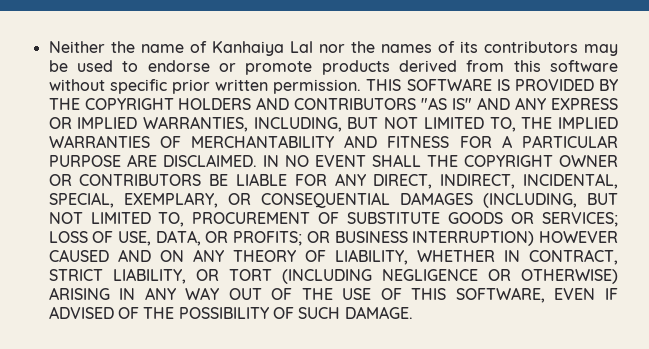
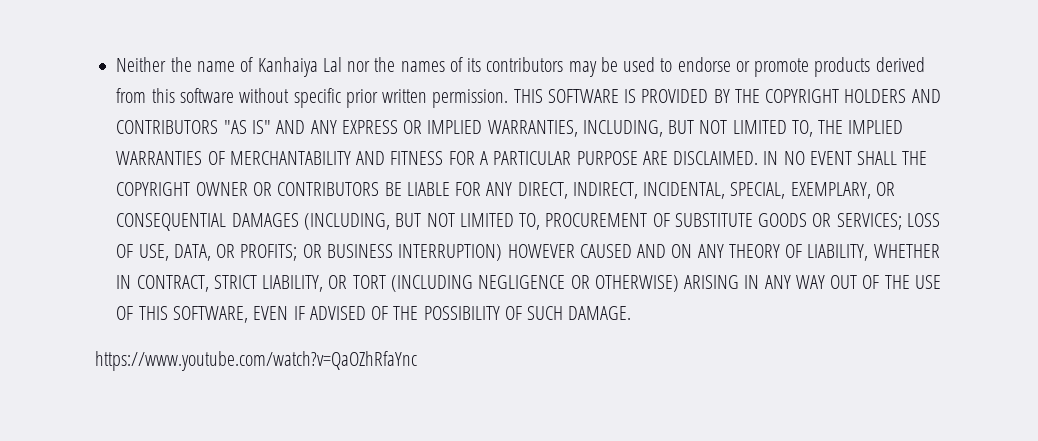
+ https://www.youtube.com/watch?v=QaOZhRfaYnc

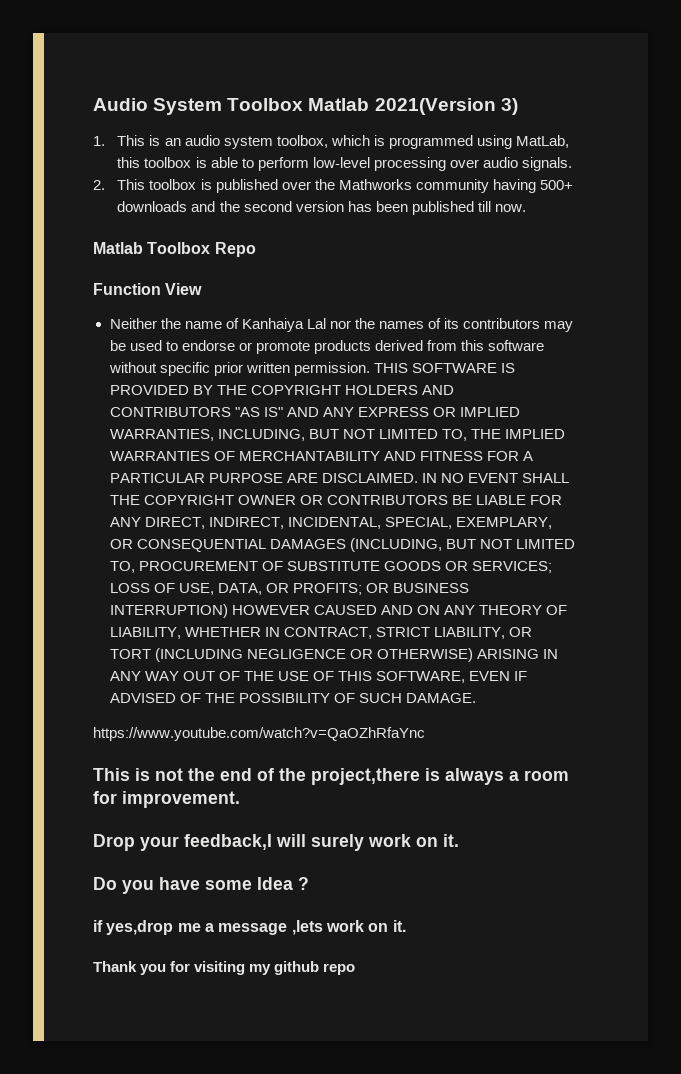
+ Audio System Toolbox Matlab 2021(Version 3)
+ 1. This is an audio system toolbox, which is programmed using MatLab, this toolbox is able to perform low-level processing over audio signals.
+ 2. This toolbox is published over the Mathworks community having 500+ downloads and the second version has been published till now.
+ Matlab Toolbox Repo
+ Function View
+ This is not the end of the project,there is always a room for improvement.
+ Drop your feedback,I will surely work on it.
+ Do you have some Idea ?
+ if yes,drop me a message ,lets work on it.
+ Thank you for visiting my github repo

